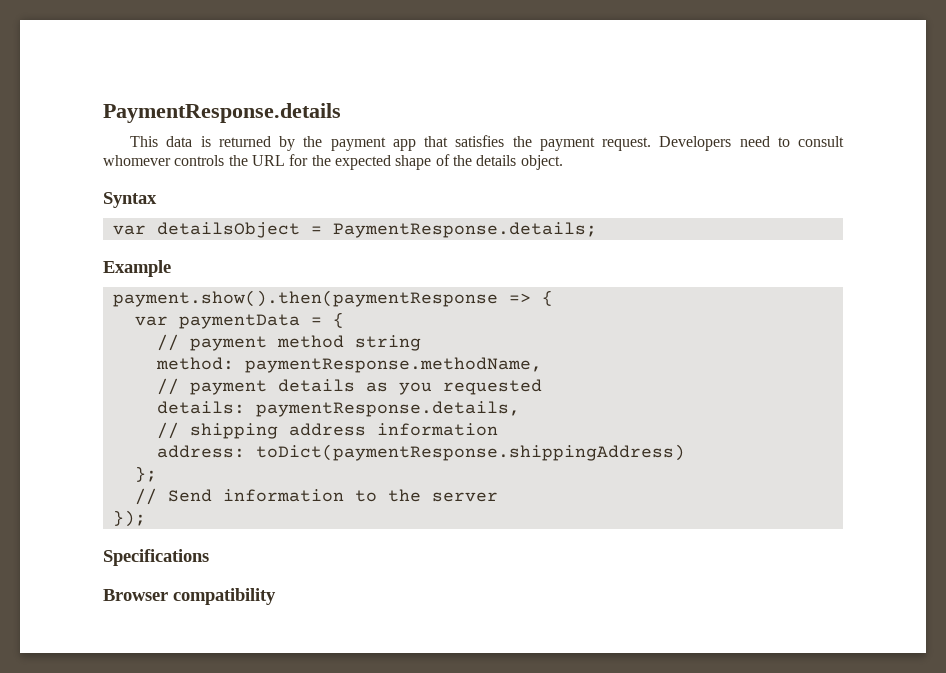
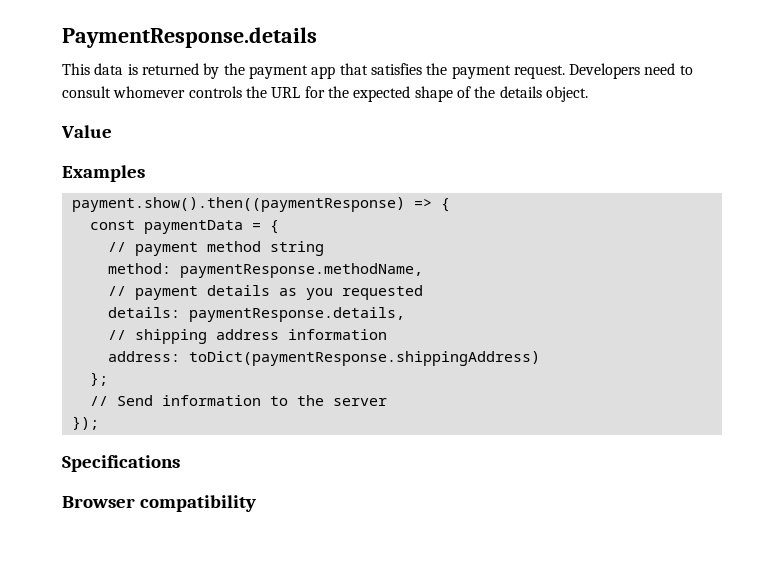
- Syntax
- var detailsObject = PaymentResponse.details;
- Example
- payment.show().then(paymentResponse => {
+ Value
+ Examples
+ payment.show().then((paymentResponse) => {
- var paymentData = {
+ const paymentData = {

